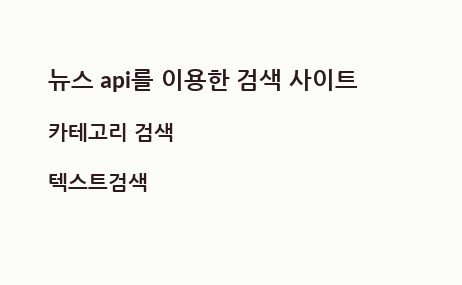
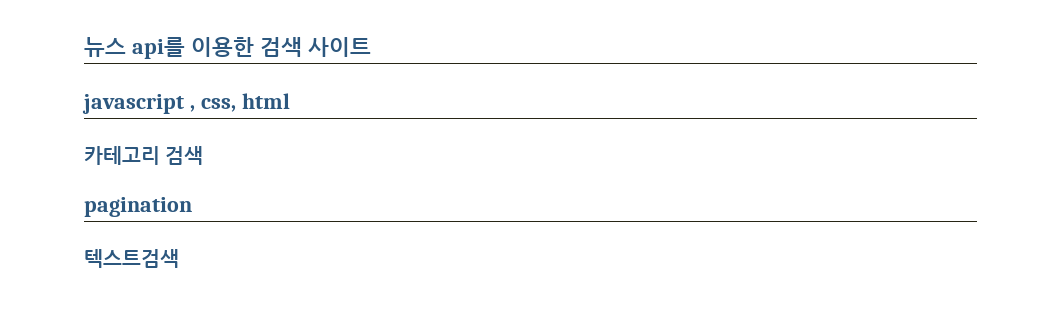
+ javascript , css, html
+ pagination

